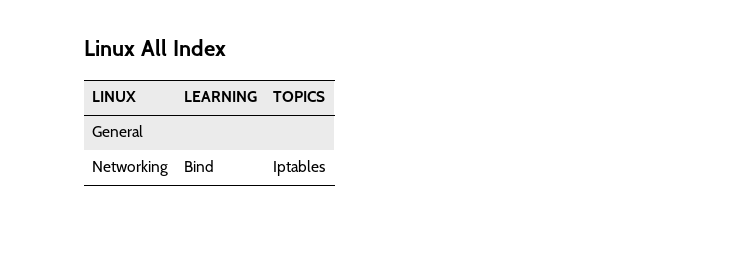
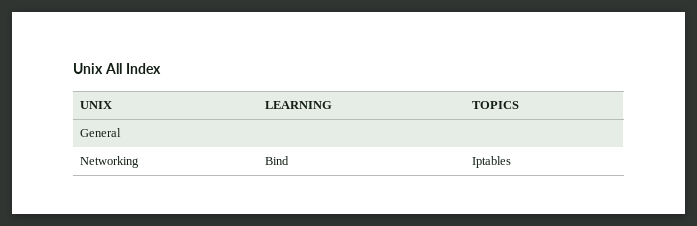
- Linux All Index
+ Unix All Index
- LINUX | LEARNING | TOPICS
+ UNIX | LEARNING | TOPICS

